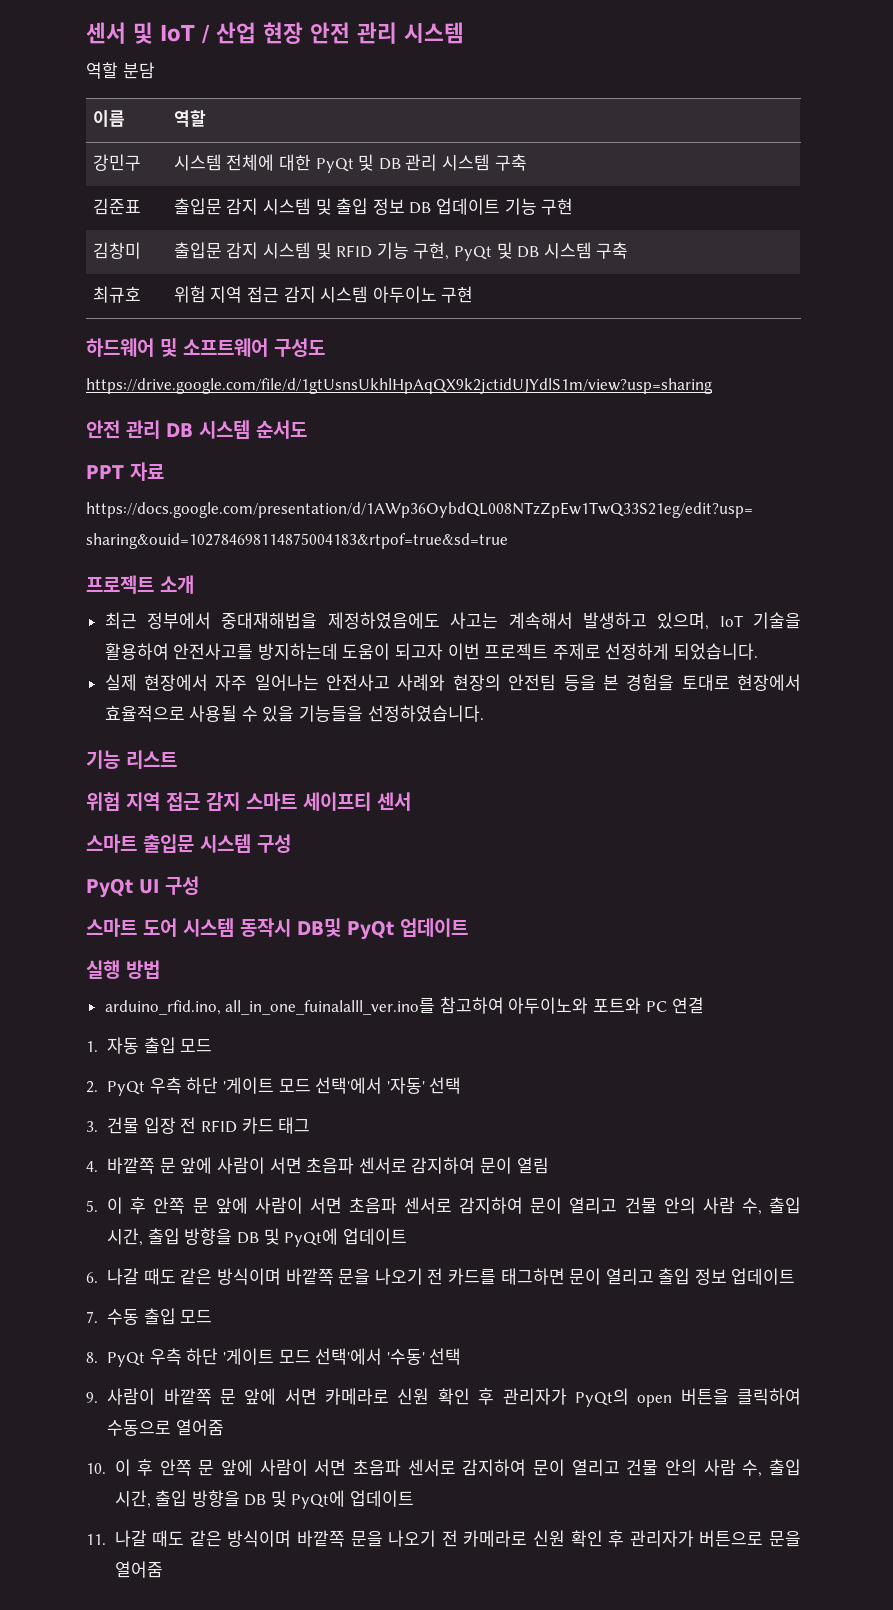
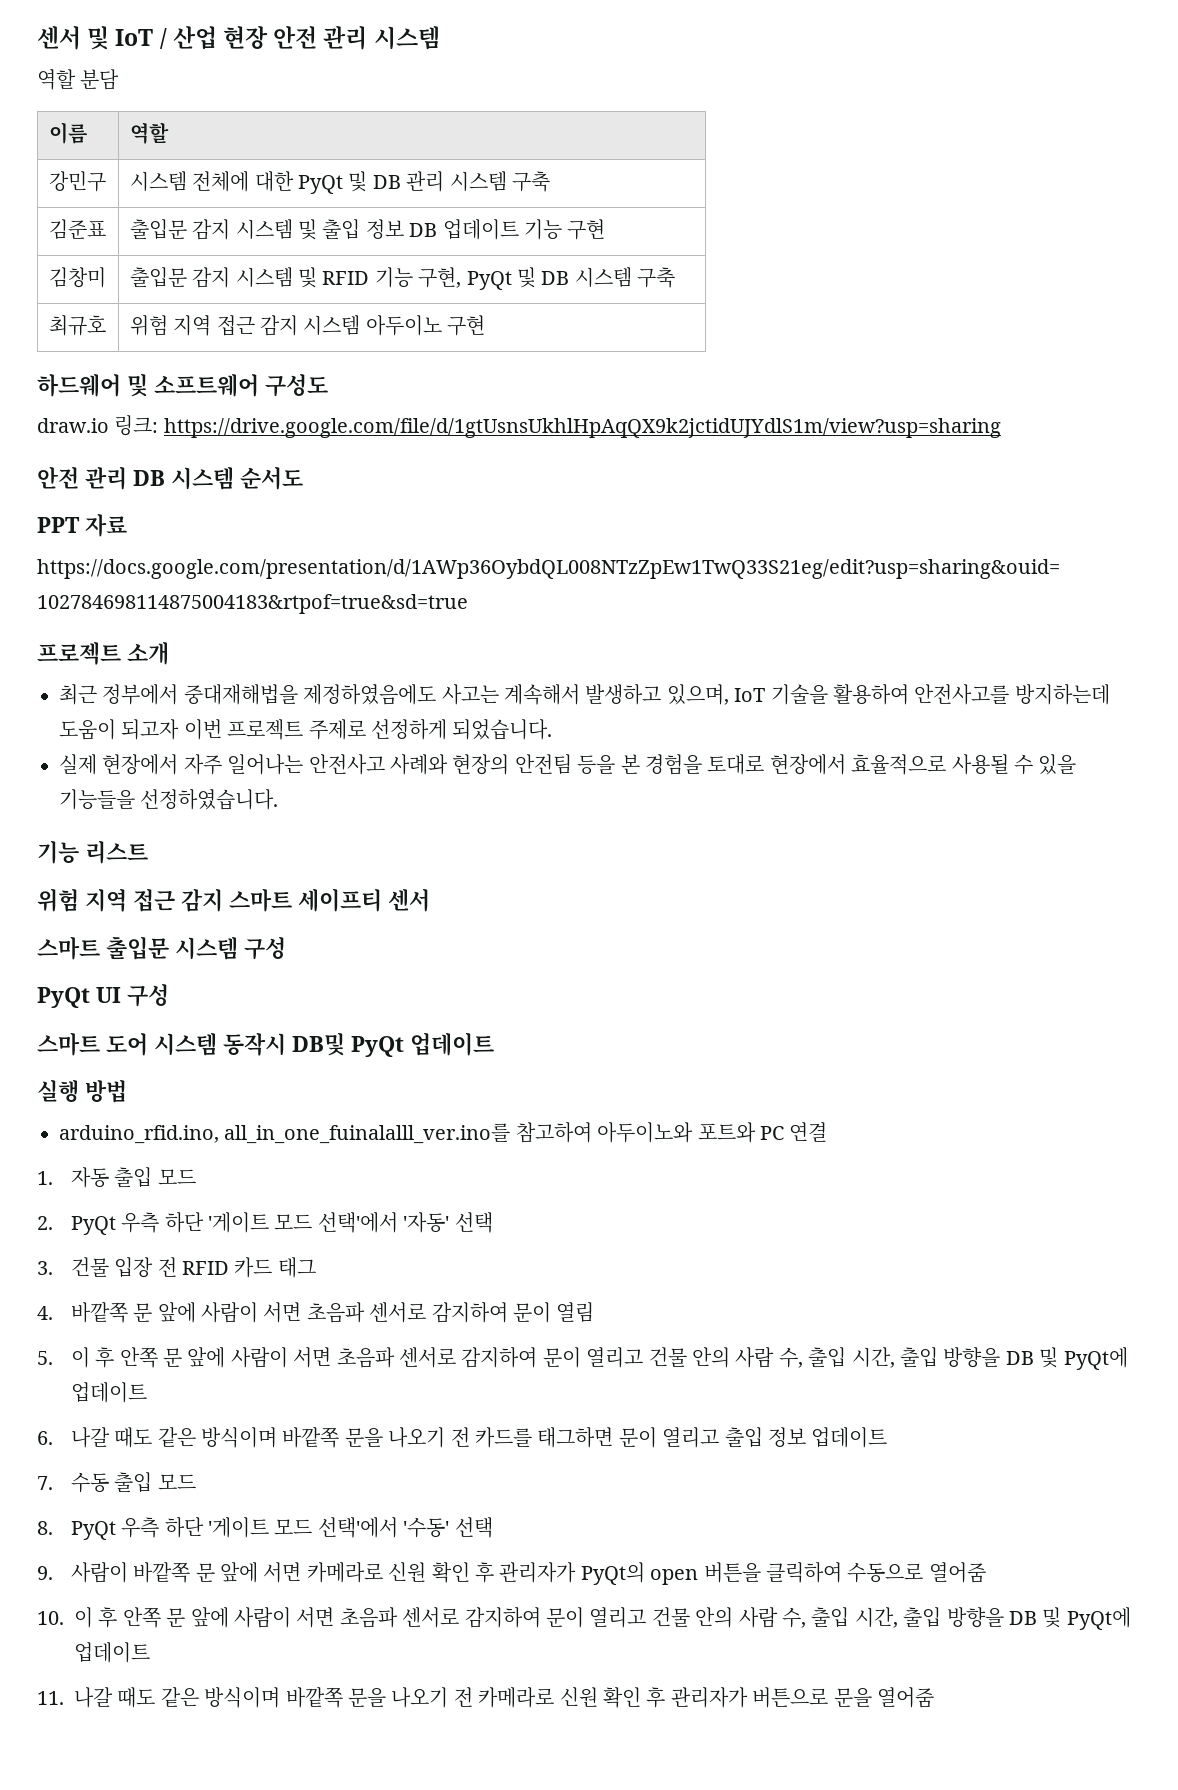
- https://drive.google.com/file/d/1gtUsnsUkhlHpAqQX9k2jctidUJYdlS1m/view?usp=sharing
+ draw.io 링크: https://drive.google.com/file/d/1gtUsnsUkhlHpAqQX9k2jctidUJYdlS1m/view?usp=sharing

